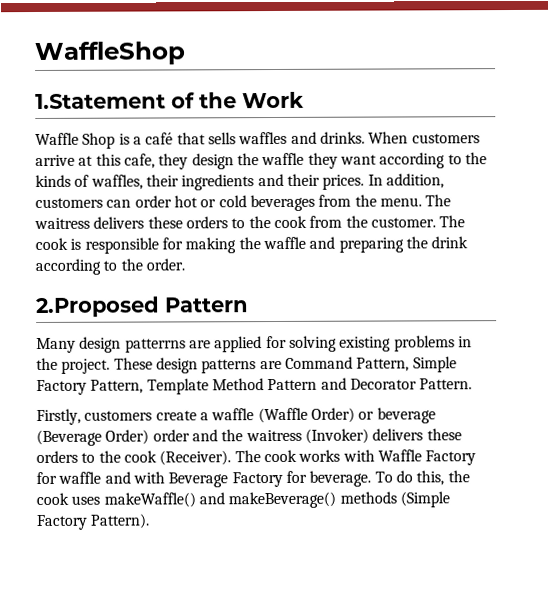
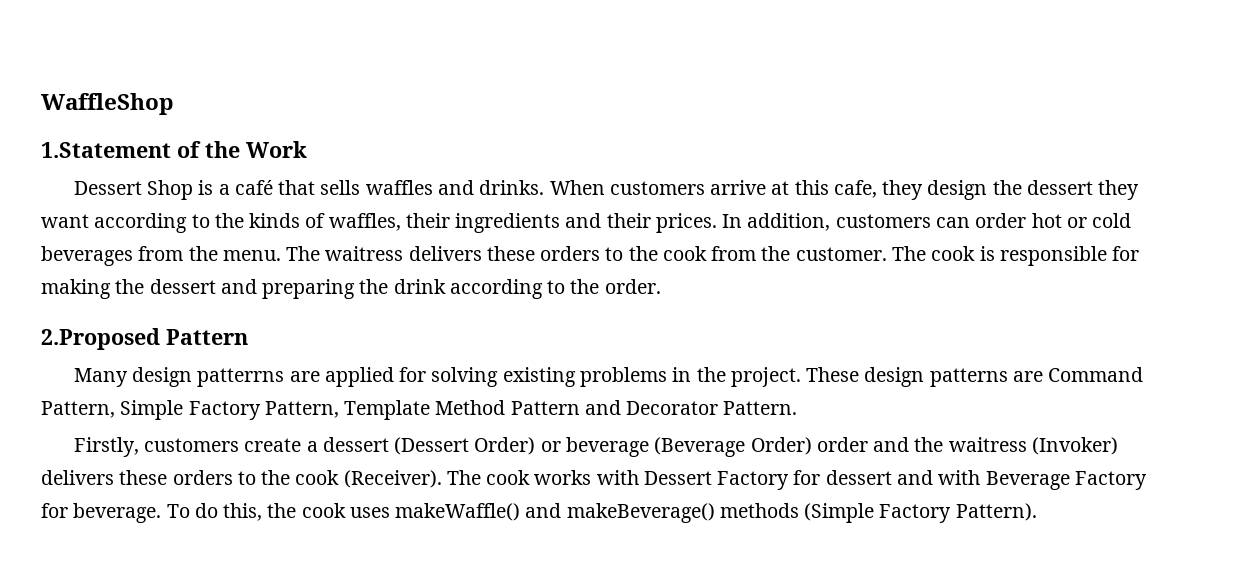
- Waffle Shop is a café that sells waffles and drinks.
+ Dessert Shop is a café that sells waffles and drinks.
- When customers arrive at this cafe, they design the waffle they want according to the kinds of waffles, their ingredients and their prices.
+ When customers arrive at this cafe, they design the dessert they want according to the kinds of waffles, their ingredients and their prices.
- The cook is responsible for making the waffle and preparing the drink according to the order.
+ The cook is responsible for making the dessert and preparing the drink according to the order.
- Firstly, customers create a waffle (Waffle Order) or beverage (Beverage Order) order and the waitress (Invoker) delivers these orders to the cook (Receiver).
+ Firstly, customers create a dessert (Dessert Order) or beverage (Beverage Order) order and the waitress (Invoker) delivers these orders to the cook (Receiver).
- The cook works with Waffle Factory for waffle and with Beverage Factory for beverage.
+ The cook works with Dessert Factory for dessert and with Beverage Factory for beverage.

